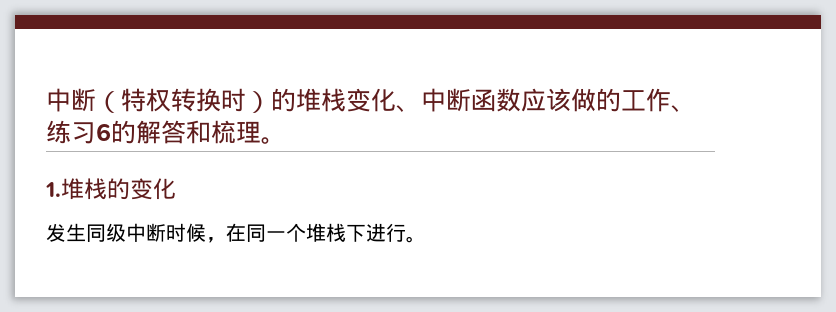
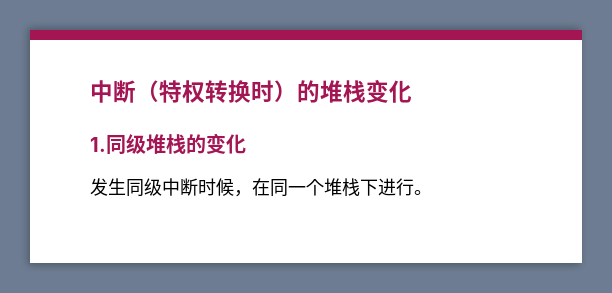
- 中断（特权转换时）的堆栈变化、中断函数应该做的工作、练习6的解答和梳理。
+ 中断（特权转换时）的堆栈变化
- 1.堆栈的变化
+ 1.同级堆栈的变化

